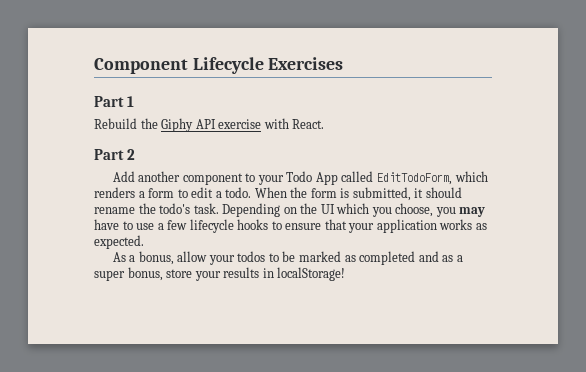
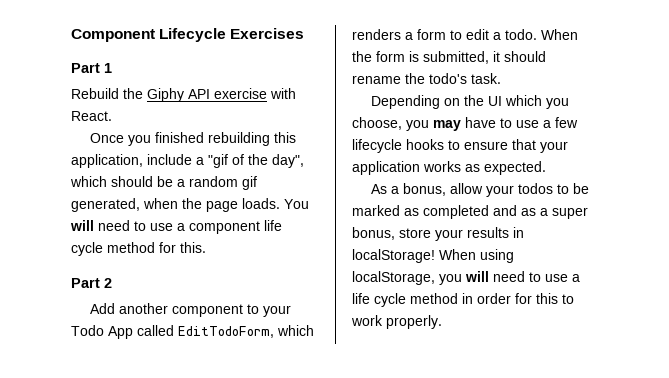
+ Once you finished rebuilding this application, include a "gif of the day", which should be a random gif generated, when the page loads. You will need to use a component life cycle method for this.
- When the form is submitted, it should rename the todo's task. Depending on the UI which you choose, you may have to use a few lifecycle hooks to ensure that your application works as expected.
+ When the form is submitted, it should rename the todo's task.
+ Depending on the UI which you choose, you may have to use a few lifecycle hooks to ensure that your application works as expected.
+ When using localStorage, you will need to use a life cycle method in order for this to work properly.

